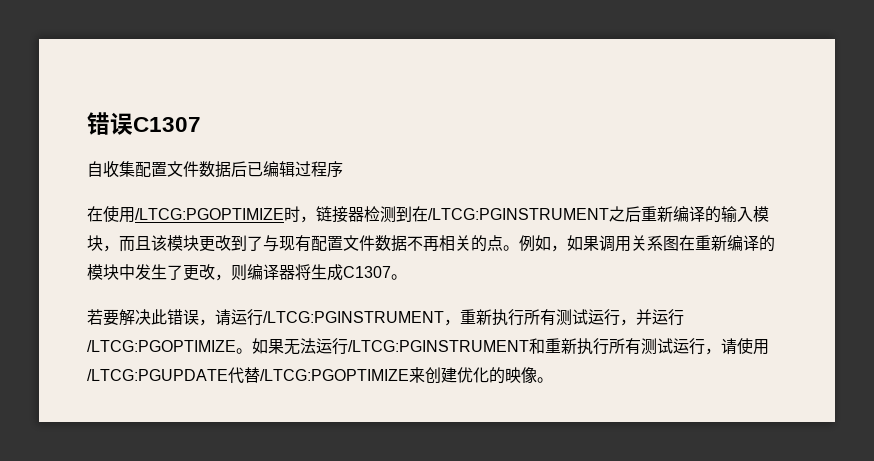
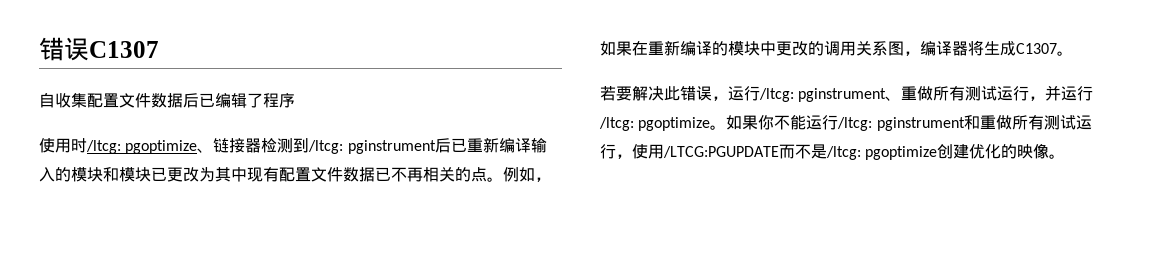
- 自收集配置文件数据后已编辑过程序
+ 自收集配置文件数据后已编辑了程序
- 在使用/LTCG:PGOPTIMIZE时，链接器检测到在/LTCG:PGINSTRUMENT之后重新编译的输入模块，而且该模块更改到了与现有配置文件数据不再相关的点。
+ 使用时/ltcg: pgoptimize、链接器检测到/ltcg: pginstrument后已重新编译输入的模块和模块已更改为其中现有配置文件数据已不再相关的点。
- 例如，如果调用关系图在重新编译的模块中发生了更改，则编译器将生成C1307。
+ 例如，如果在重新编译的模块中更改的调用关系图，编译器将生成C1307。
- 若要解决此错误，请运行/LTCG:PGINSTRUMENT，重新执行所有测试运行，并运行/LTCG:PGOPTIMIZE。如果无法运行/LTCG:PGINSTRUMENT和重新执行所有测试运行，请使用/LTCG:PGUPDATE代替/LTCG:PGOPTIMIZE来创建优化的映像。
+ 若要解决此错误，运行/ltcg: pginstrument、重做所有测试运行，并运行/ltcg: pgoptimize。如果你不能运行/ltcg: pginstrument和重做所有测试运行，使用/LTCG:PGUPDATE而不是/ltcg: pgoptimize创建优化的映像。

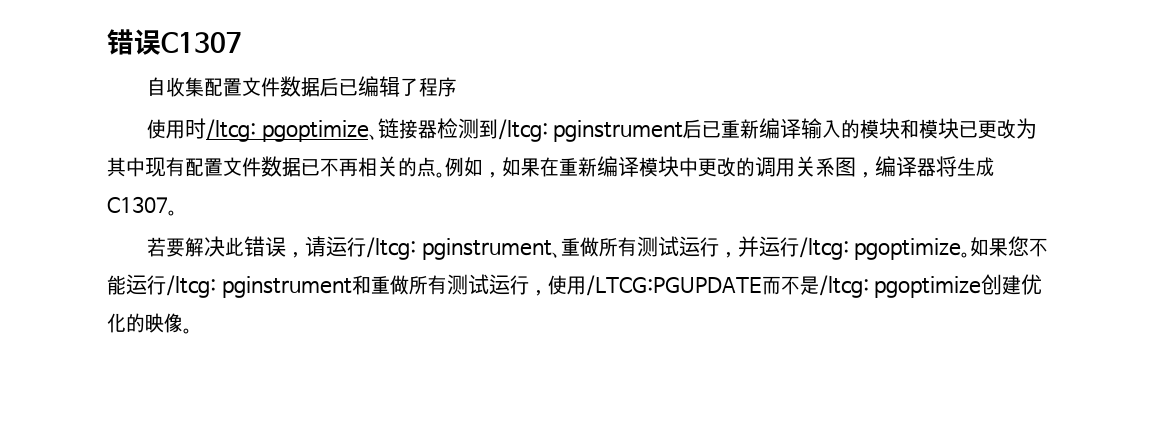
- 例如，如果在重新编译的模块中更改的调用关系图，编译器将生成C1307。
+ 例如，如果在重新编译模块中更改的调用关系图，编译器将生成C1307。
- 若要解决此错误，运行/ltcg: pginstrument、重做所有测试运行，并运行/ltcg: pgoptimize。
+ 若要解决此错误，请运行/ltcg: pginstrument、重做所有测试运行，并运行/ltcg: pgoptimize。
- 如果你不能运行/ltcg: pginstrument和重做所有测试运行，使用/LTCG:PGUPDATE而不是/ltcg: pgoptimize创建优化的映像。
+ 如果您不能运行/ltcg: pginstrument和重做所有测试运行，使用/LTCG:PGUPDATE而不是/ltcg: pgoptimize创建优化的映像。

